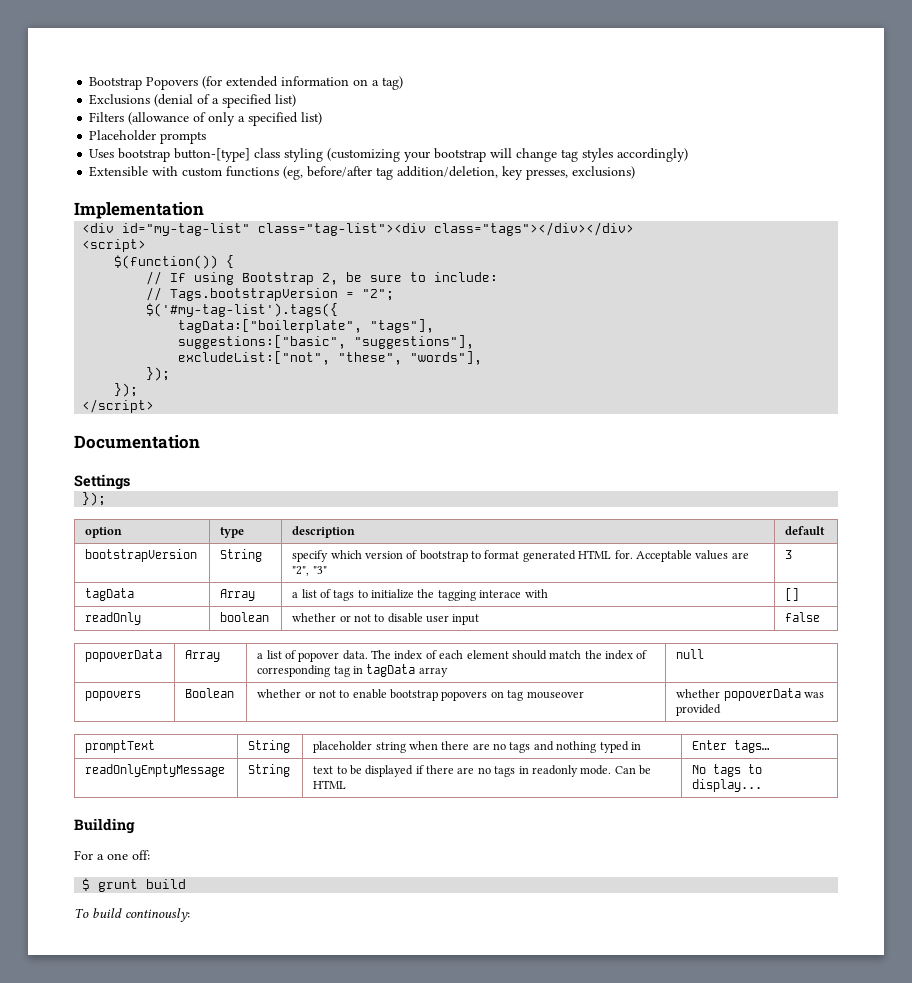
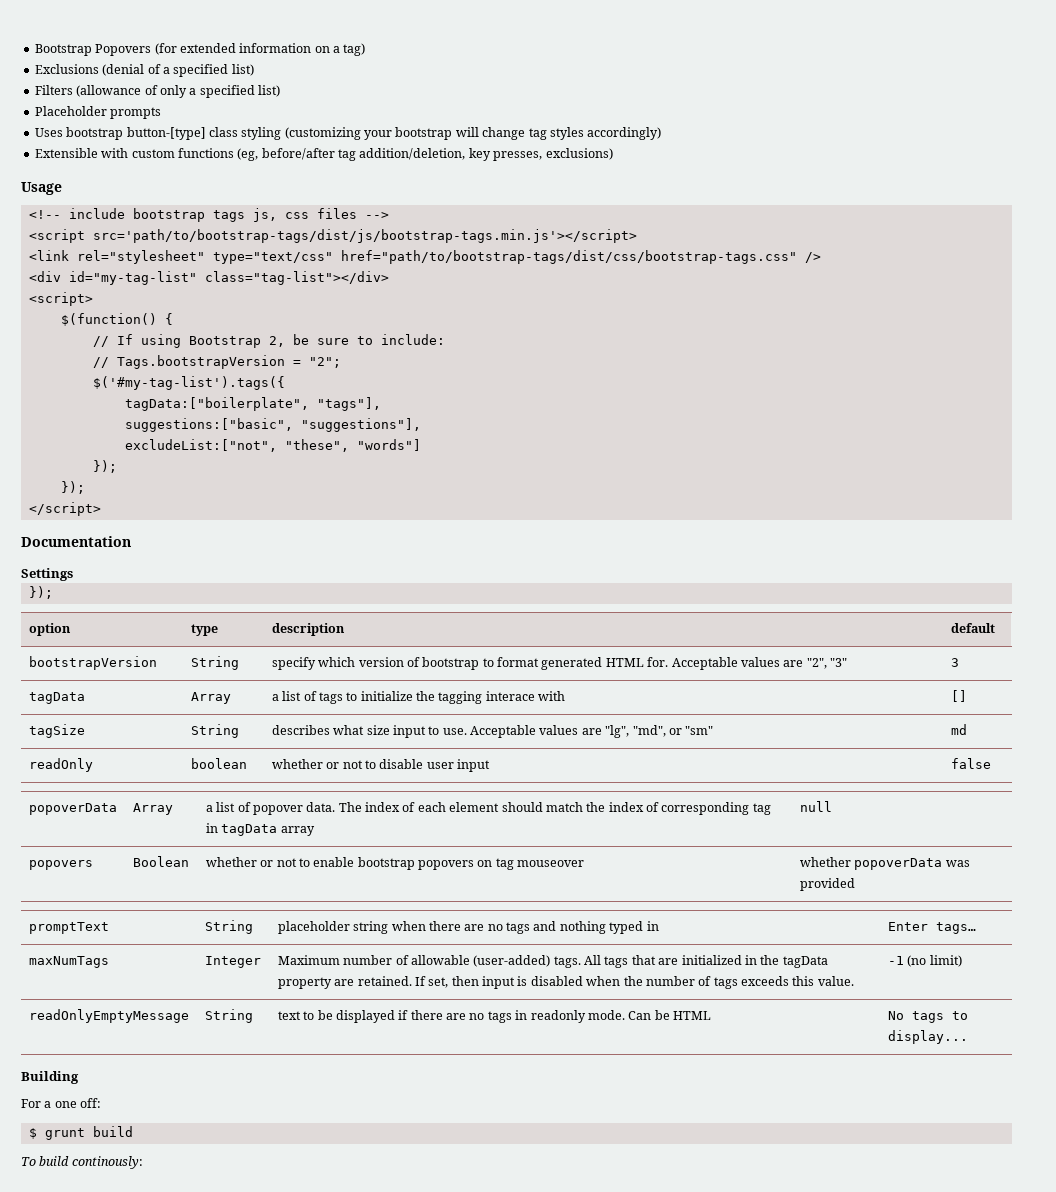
- Implementation
+ Usage
+ <!-- include bootstrap tags js, css files -->
+ <script src='path/to/bootstrap-tags/dist/js/bootstrap-tags.min.js'></script>
+ <link rel="stylesheet" type="text/css" href="path/to/bootstrap-tags/dist/css/bootstrap-tags.css" />
- <div id="my-tag-list" class="tag-list"><div class="tags"></div></div>
+ <div id="my-tag-list" class="tag-list"></div>
- $(function()) {
+ $(function() {
- excludeList:["not", "these", "words"],
+ excludeList:["not", "these", "words"]
+ tagSize | String | describes what size input to use. Acceptable values are "lg", "md", or "sm" | md
+ maxNumTags | Integer | Maximum number of allowable (user-added) tags. All tags that are initialized in the tagData property are retained. If set, then input is disabled when the number of tags exceeds this value. | -1 (no limit)

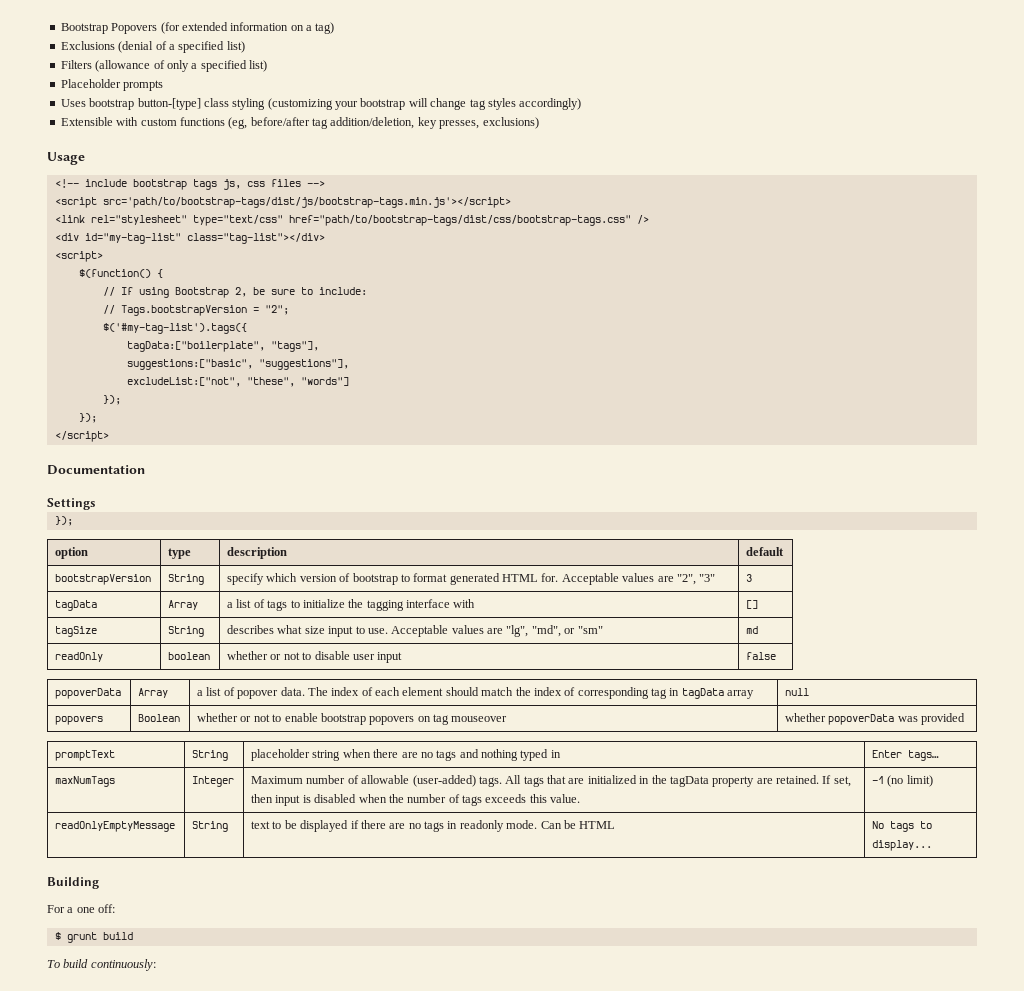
- tagData | Array | a list of tags to initialize the tagging interace with | []
+ tagData | Array | a list of tags to initialize the tagging interface with | []
- To build continously:
+ To build continuously:

